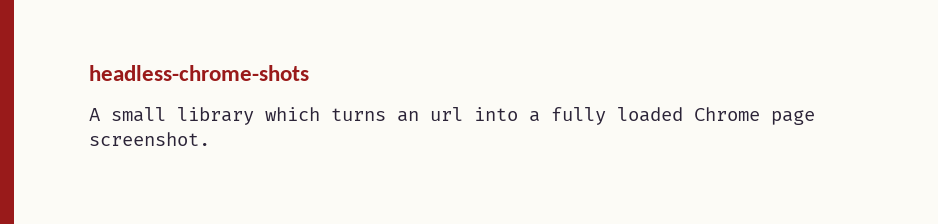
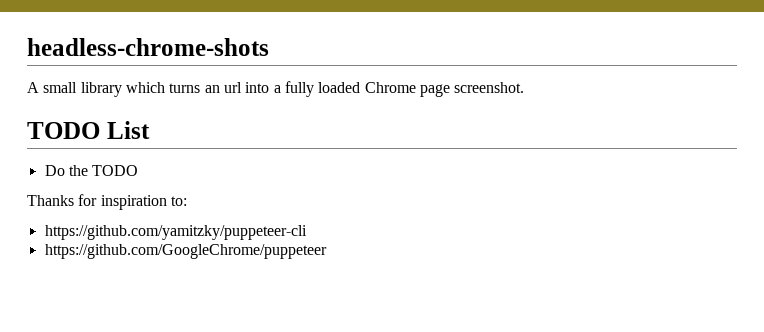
+ TODO List
+ Do the TODO
+ Thanks for inspiration to:
+ https://github.com/yamitzky/puppeteer-cli
+ https://github.com/GoogleChrome/puppeteer

